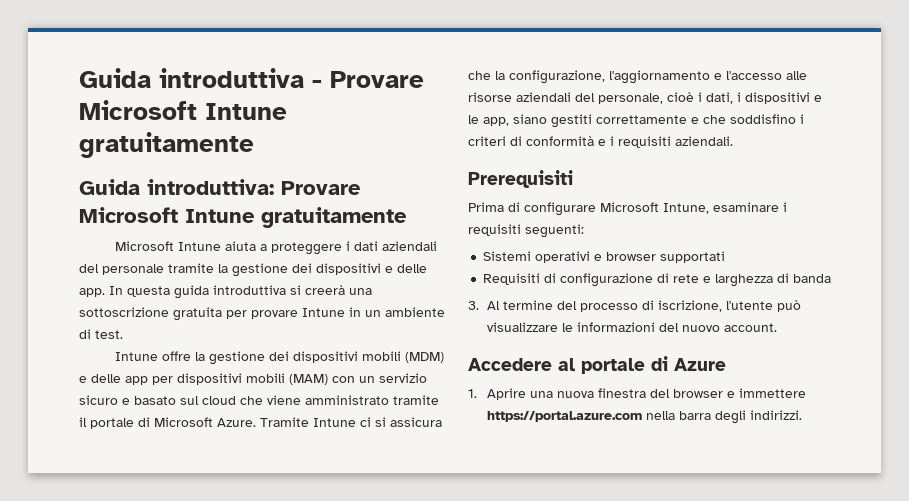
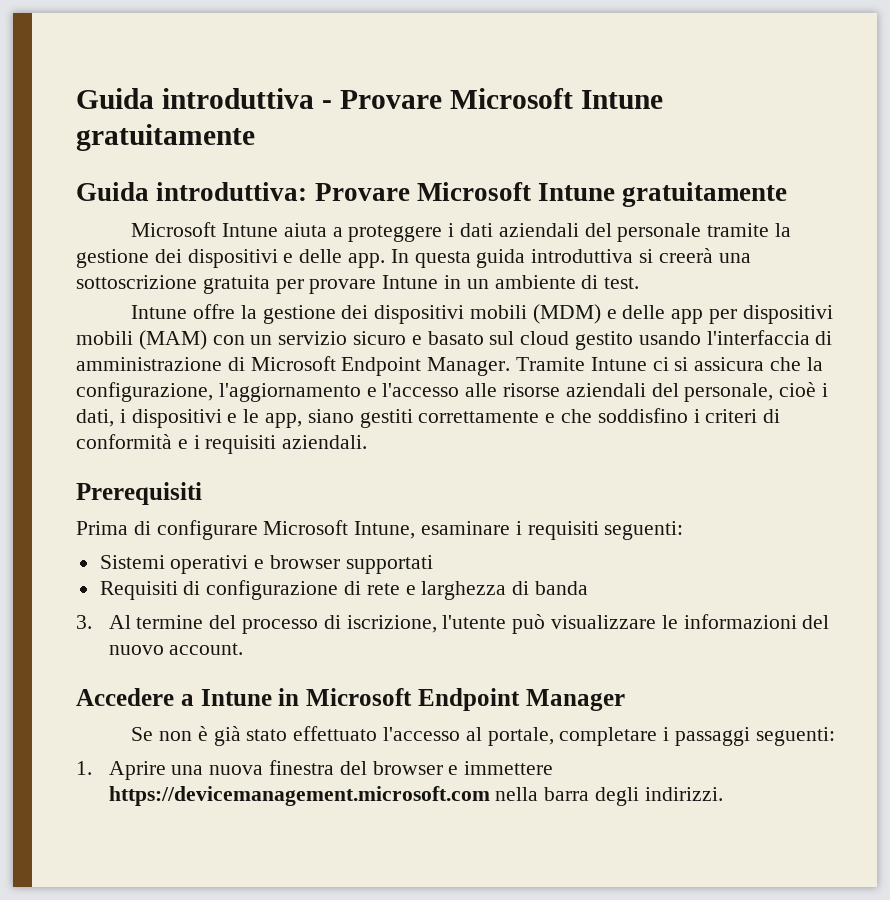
- Intune offre la gestione dei dispositivi mobili (MDM) e delle app per dispositivi mobili (MAM) con un servizio sicuro e basato sul cloud che viene amministrato tramite il portale di Microsoft Azure.
+ Intune offre la gestione dei dispositivi mobili (MDM) e delle app per dispositivi mobili (MAM) con un servizio sicuro e basato sul cloud gestito usando l'interfaccia di amministrazione di Microsoft Endpoint Manager.
- Accedere al portale di Azure
+ Accedere a Intune in Microsoft Endpoint Manager
+ Se non è già stato effettuato l'accesso al portale, completare i passaggi seguenti:
- 1. Aprire una nuova finestra del browser e immettere https://portal.azure.com nella barra degli indirizzi.
+ 1. Aprire una nuova finestra del browser e immettere https://devicemanagement.microsoft.com nella barra degli indirizzi.

